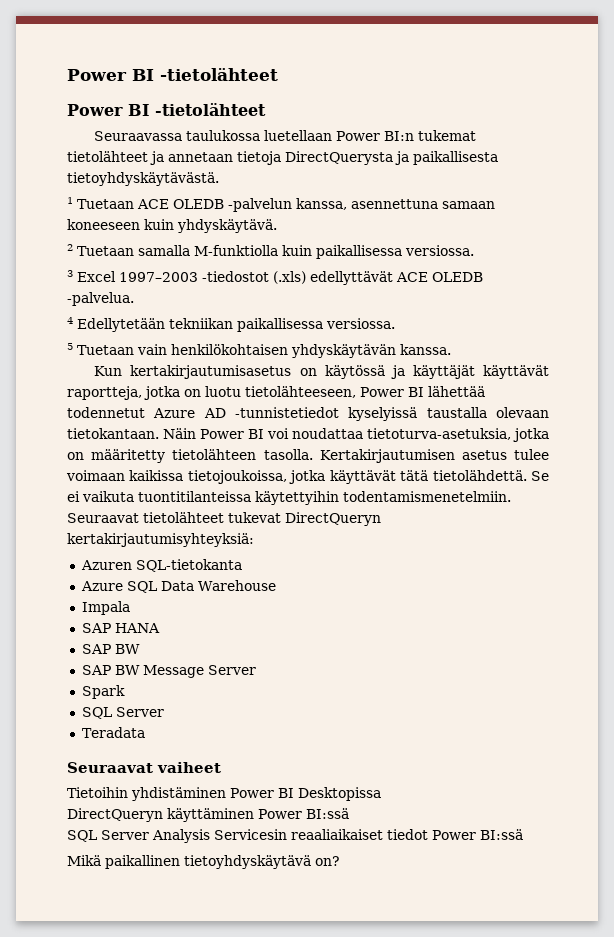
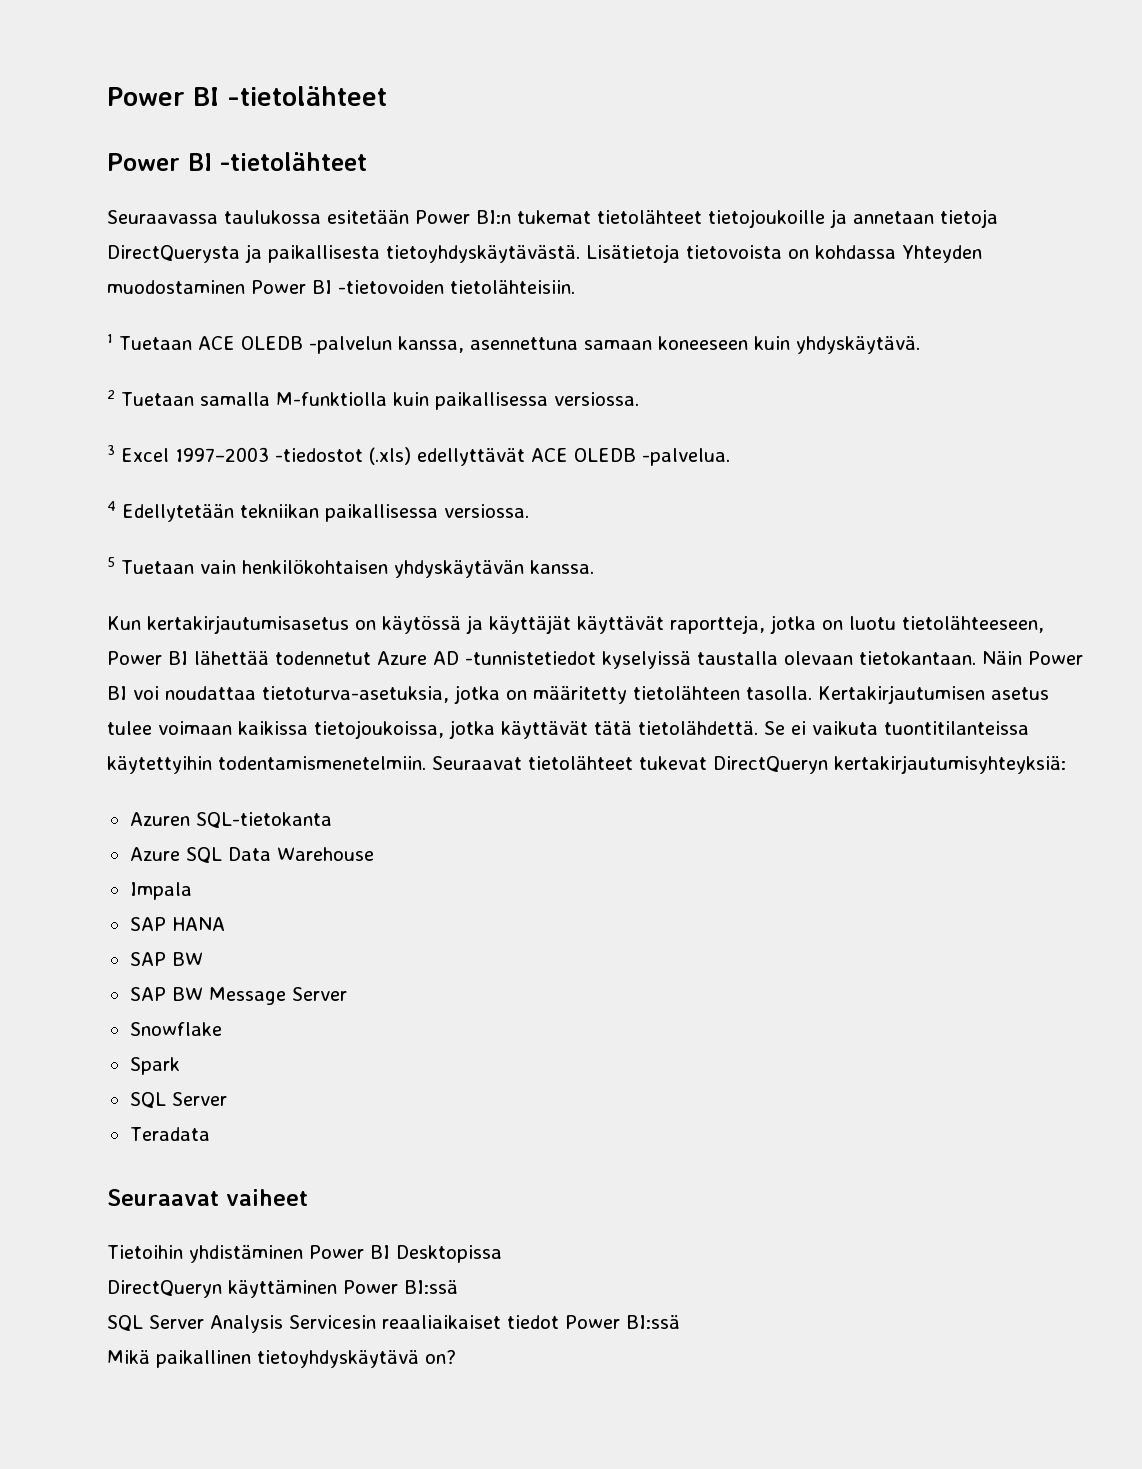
- Seuraavassa taulukossa luetellaan Power BI:n tukemat tietolähteet ja annetaan tietoja DirectQuerysta ja paikallisesta tietoyhdyskäytävästä.
+ Seuraavassa taulukossa esitetään Power BI:n tukemat tietolähteet tietojoukoille ja annetaan tietoja DirectQuerysta ja paikallisesta tietoyhdyskäytävästä. Lisätietoja tietovoista on kohdassa Yhteyden muodostaminen Power BI -tietovoiden tietolähteisiin.
+ Snowflake

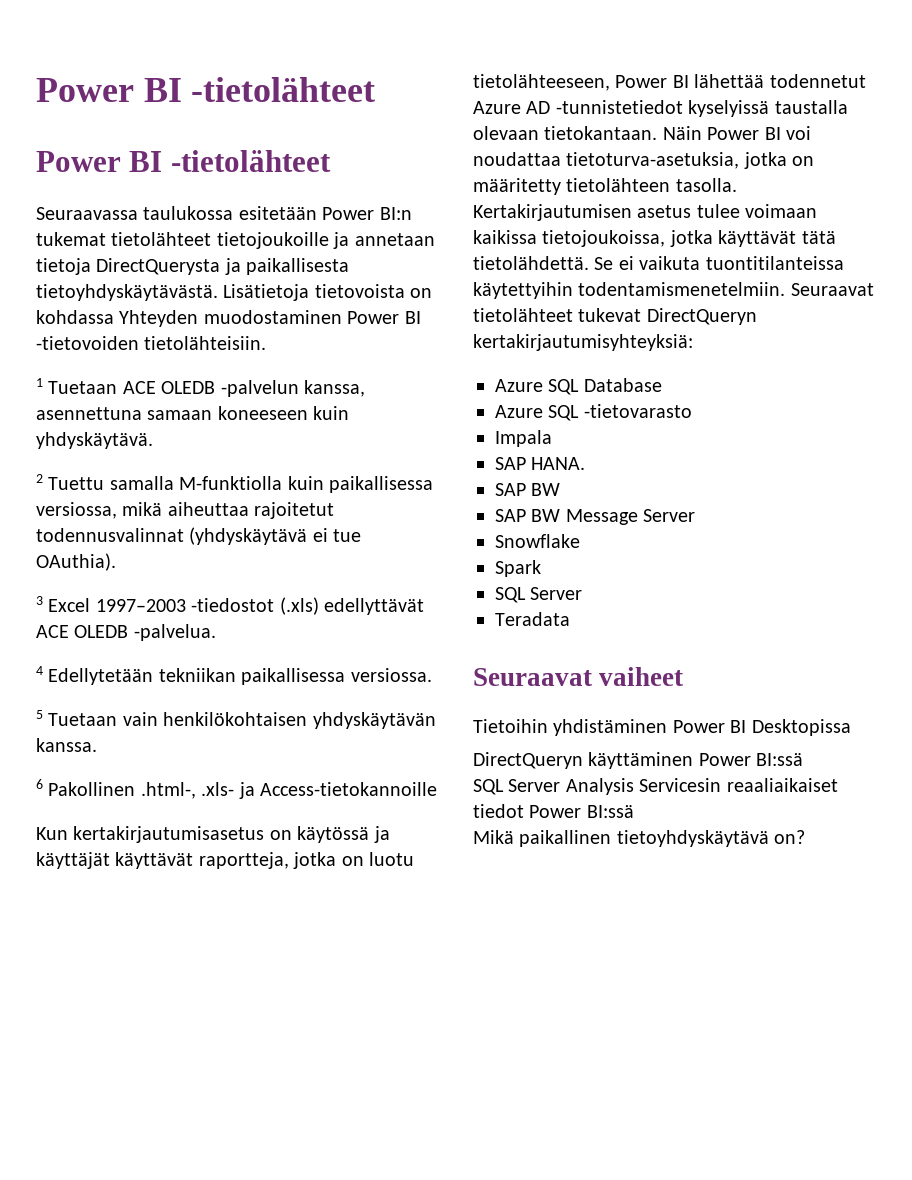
- 2 Tuetaan samalla M-funktiolla kuin paikallisessa versiossa.
+ 2 Tuettu samalla M-funktiolla kuin paikallisessa versiossa, mikä aiheuttaa rajoitetut todennusvalinnat (yhdyskäytävä ei tue OAuthia).
+ 6 Pakollinen .html-, .xls- ja Access-tietokannoille
- Azuren SQL-tietokanta
- Azure SQL Data Warehouse
+ Azure SQL Database
+ Azure SQL -tietovarasto
- SAP HANA
+ SAP HANA.

